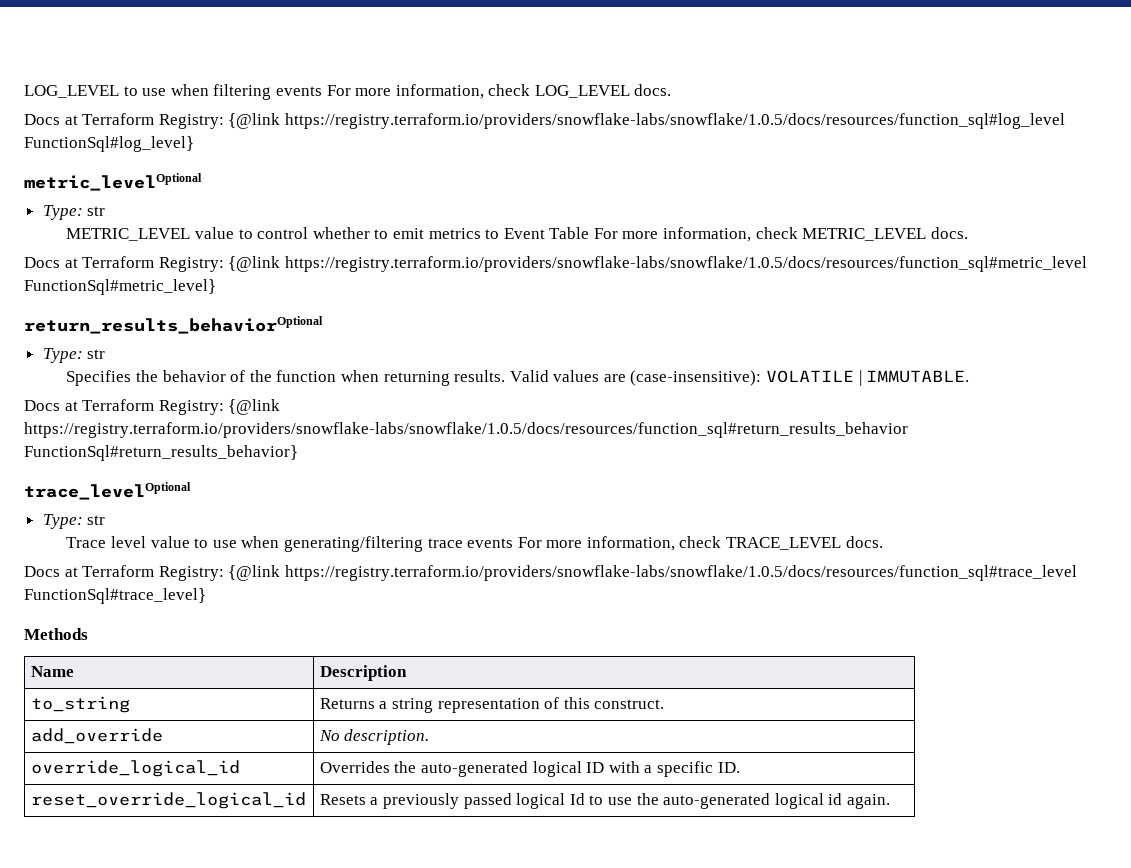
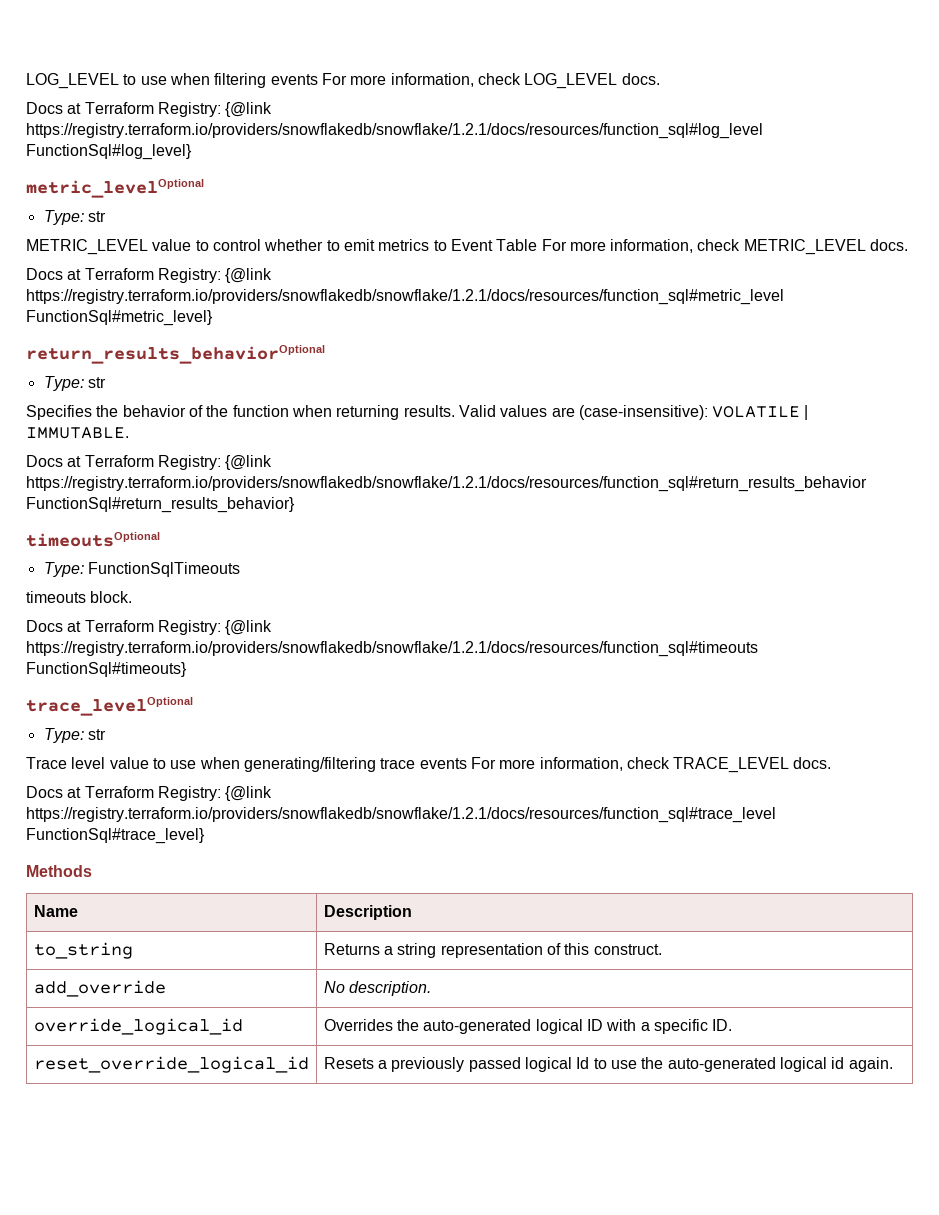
- Docs at Terraform Registry: {@link https://registry.terraform.io/providers/snowflake-labs/snowflake/1.0.5/docs/resources/function_sql#log_level FunctionSql#log_level}
+ Docs at Terraform Registry: {@link https://registry.terraform.io/providers/snowflakedb/snowflake/1.2.1/docs/resources/function_sql#log_level FunctionSql#log_level}
- Docs at Terraform Registry: {@link https://registry.terraform.io/providers/snowflake-labs/snowflake/1.0.5/docs/resources/function_sql#metric_level FunctionSql#metric_level}
+ Docs at Terraform Registry: {@link https://registry.terraform.io/providers/snowflakedb/snowflake/1.2.1/docs/resources/function_sql#metric_level FunctionSql#metric_level}
- Docs at Terraform Registry: {@link https://registry.terraform.io/providers/snowflake-labs/snowflake/1.0.5/docs/resources/function_sql#return_results_behavior FunctionSql#return_results_behavior}
+ Docs at Terraform Registry: {@link https://registry.terraform.io/providers/snowflakedb/snowflake/1.2.1/docs/resources/function_sql#return_results_behavior FunctionSql#return_results_behavior}
+ timeoutsOptional
+ Type: FunctionSqlTimeouts
+ timeouts block.
+ Docs at Terraform Registry: {@link https://registry.terraform.io/providers/snowflakedb/snowflake/1.2.1/docs/resources/function_sql#timeouts FunctionSql#timeouts}
- Docs at Terraform Registry: {@link https://registry.terraform.io/providers/snowflake-labs/snowflake/1.0.5/docs/resources/function_sql#trace_level FunctionSql#trace_level}
+ Docs at Terraform Registry: {@link https://registry.terraform.io/providers/snowflakedb/snowflake/1.2.1/docs/resources/function_sql#trace_level FunctionSql#trace_level}

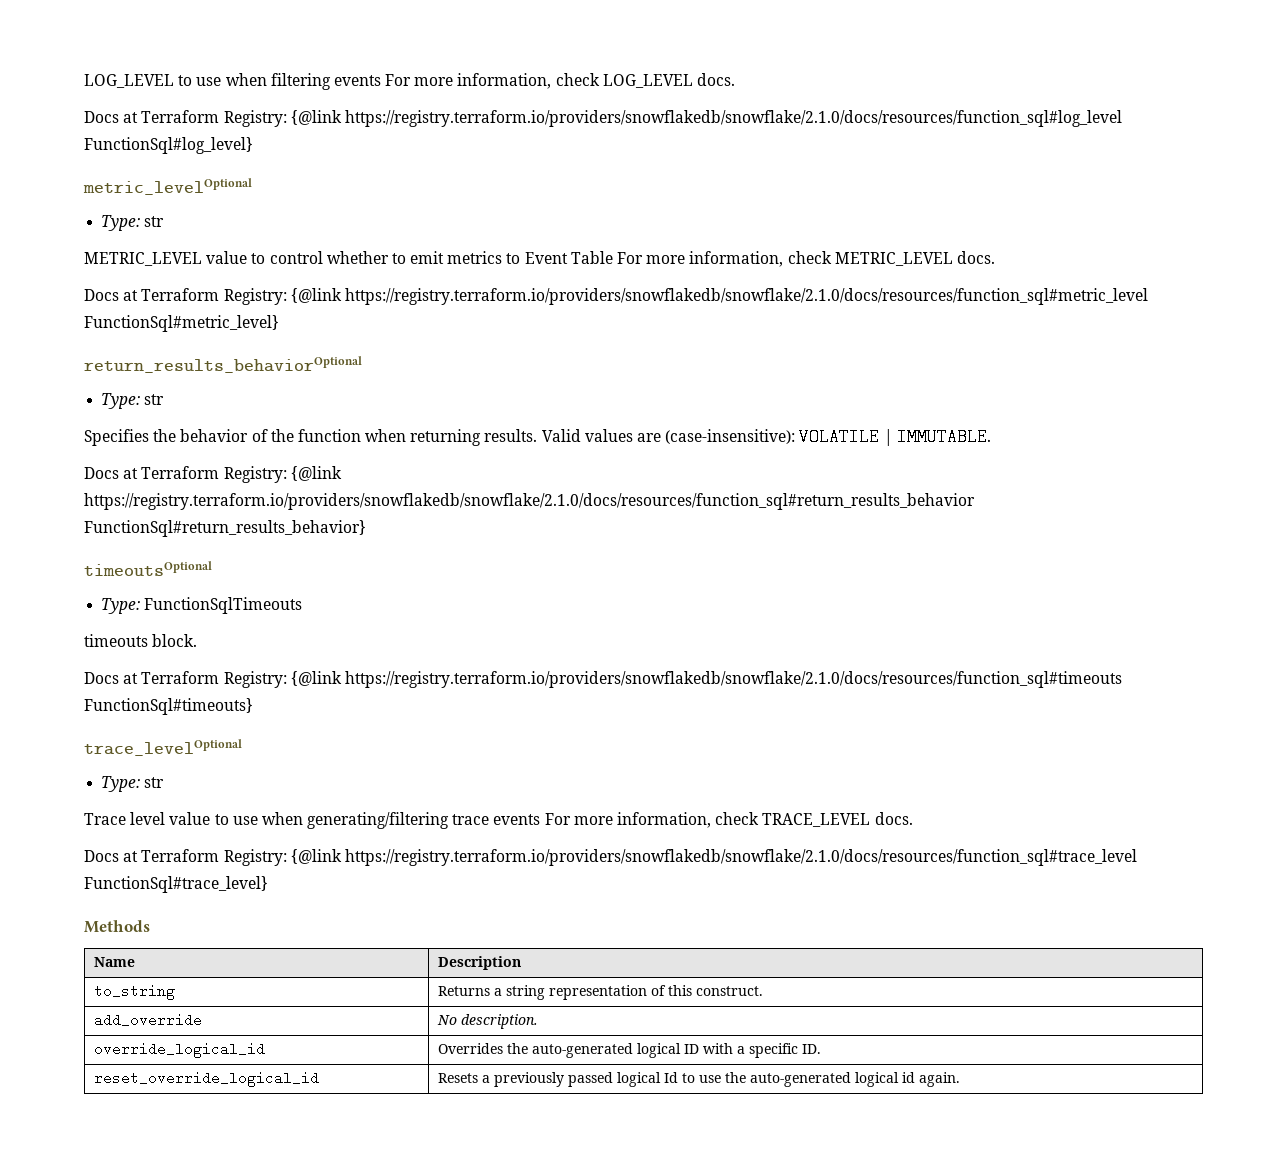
- Docs at Terraform Registry: {@link https://registry.terraform.io/providers/snowflakedb/snowflake/1.2.1/docs/resources/function_sql#log_level FunctionSql#log_level}
+ Docs at Terraform Registry: {@link https://registry.terraform.io/providers/snowflakedb/snowflake/2.1.0/docs/resources/function_sql#log_level FunctionSql#log_level}
- Docs at Terraform Registry: {@link https://registry.terraform.io/providers/snowflakedb/snowflake/1.2.1/docs/resources/function_sql#metric_level FunctionSql#metric_level}
+ Docs at Terraform Registry: {@link https://registry.terraform.io/providers/snowflakedb/snowflake/2.1.0/docs/resources/function_sql#metric_level FunctionSql#metric_level}
- Docs at Terraform Registry: {@link https://registry.terraform.io/providers/snowflakedb/snowflake/1.2.1/docs/resources/function_sql#return_results_behavior FunctionSql#return_results_behavior}
+ Docs at Terraform Registry: {@link https://registry.terraform.io/providers/snowflakedb/snowflake/2.1.0/docs/resources/function_sql#return_results_behavior FunctionSql#return_results_behavior}
- Docs at Terraform Registry: {@link https://registry.terraform.io/providers/snowflakedb/snowflake/1.2.1/docs/resources/function_sql#timeouts FunctionSql#timeouts}
+ Docs at Terraform Registry: {@link https://registry.terraform.io/providers/snowflakedb/snowflake/2.1.0/docs/resources/function_sql#timeouts FunctionSql#timeouts}
- Docs at Terraform Registry: {@link https://registry.terraform.io/providers/snowflakedb/snowflake/1.2.1/docs/resources/function_sql#trace_level FunctionSql#trace_level}
+ Docs at Terraform Registry: {@link https://registry.terraform.io/providers/snowflakedb/snowflake/2.1.0/docs/resources/function_sql#trace_level FunctionSql#trace_level}

